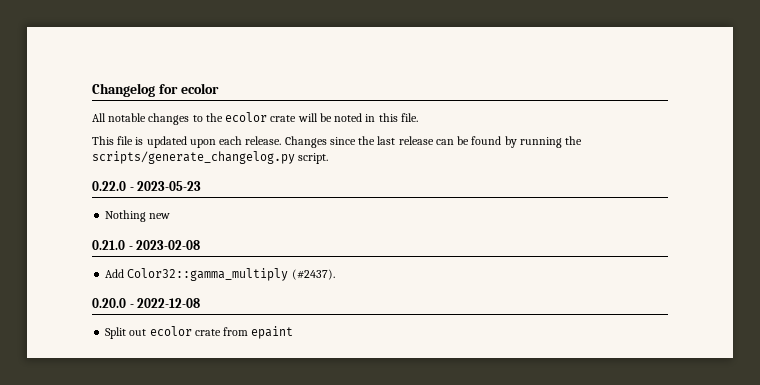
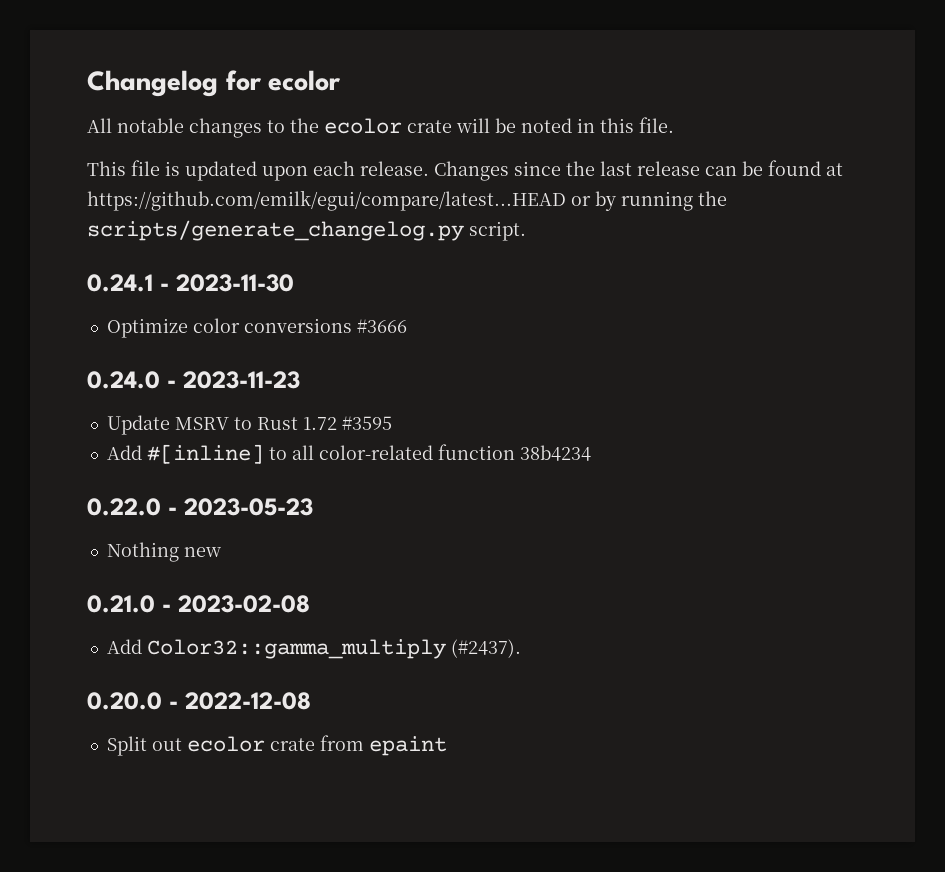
- Changes since the last release can be found by running the scripts/generate_changelog.py script.
+ Changes since the last release can be found at https://github.com/emilk/egui/compare/latest...HEAD or by running the scripts/generate_changelog.py script.
+ 0.24.1 - 2023-11-30
+ Optimize color conversions #3666
+ 0.24.0 - 2023-11-23
+ Update MSRV to Rust 1.72 #3595
+ Add #[inline] to all color-related function 38b4234

